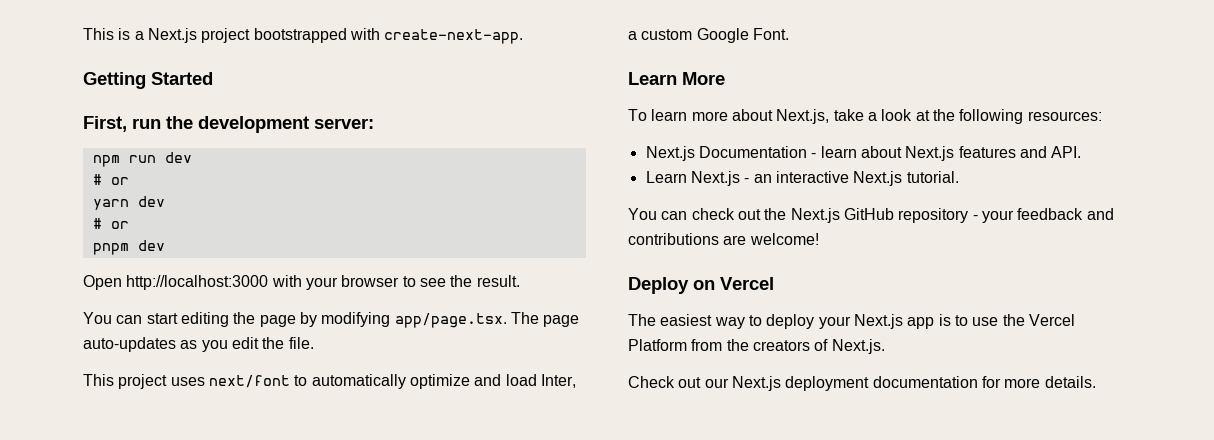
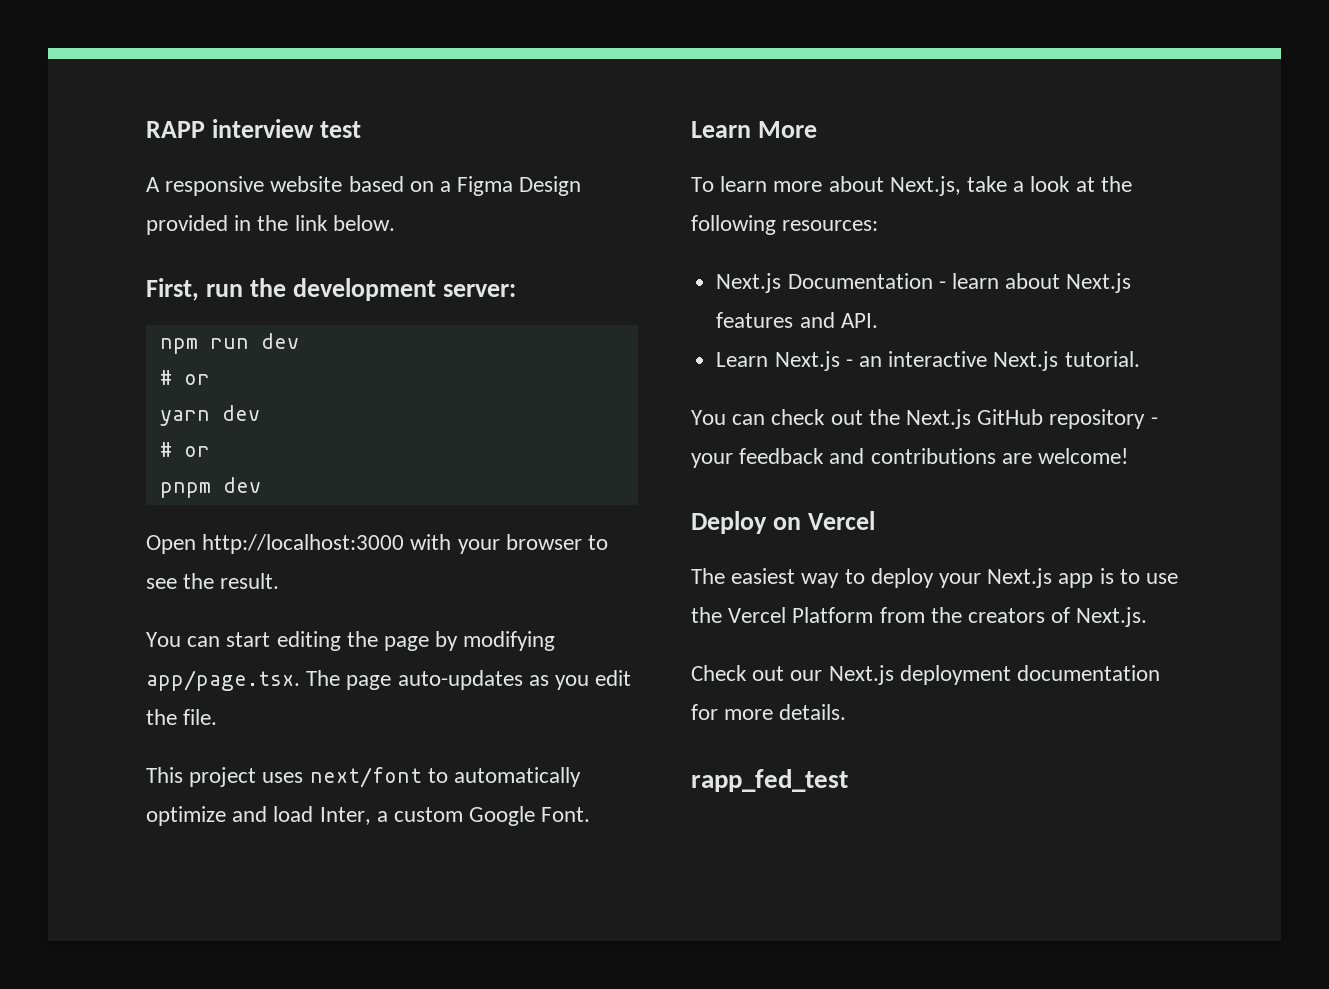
- This is a Next.js project bootstrapped with create-next-app.
- Getting Started
+ RAPP interview test
+ A responsive website based on a Figma Design provided in the link below.
+ rapp_fed_test

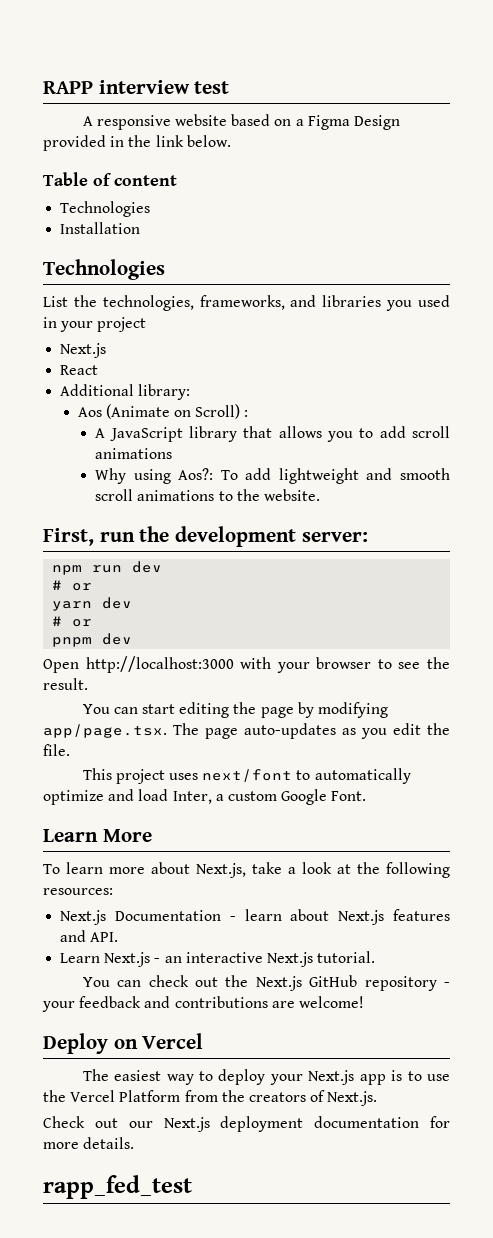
+ Table of content
+ Technologies
+ Installation
+ Technologies
+ List the technologies, frameworks, and libraries you used in your project
+ Next.js
+ React
+ Additional library:
+ Aos (Animate on Scroll) :
+ A JavaScript library that allows you to add scroll animations
+ Why using Aos?: To add lightweight and smooth scroll animations to the website.

